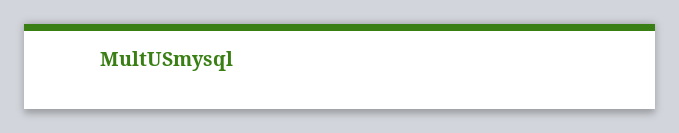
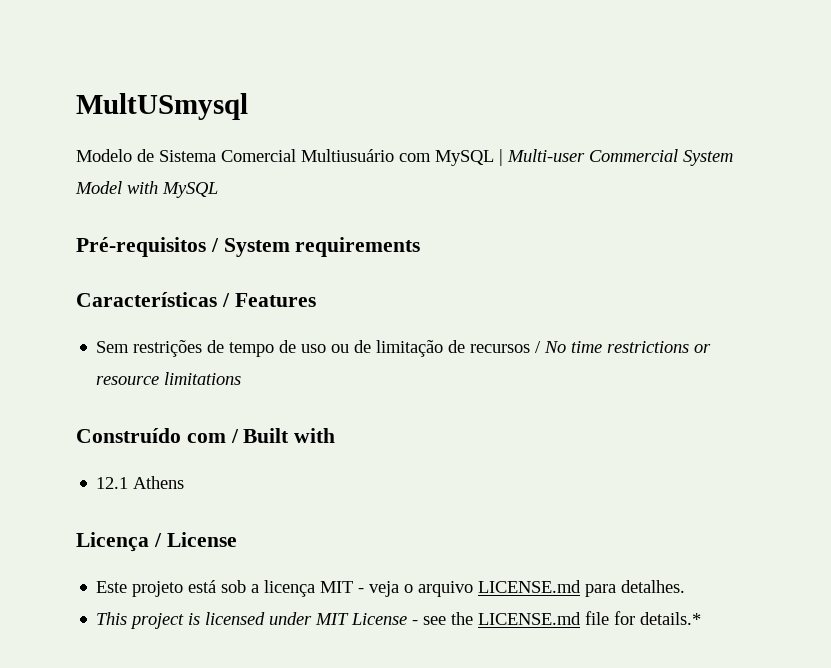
+ Modelo de Sistema Comercial Multiusuário com MySQL | Multi-user Commercial System Model with MySQL
+ Pré-requisitos / System requirements
+ Características / Features
+ Sem restrições de tempo de uso ou de limitação de recursos / No time restrictions or resource limitations
+ Construído com / Built with
+ 12.1 Athens
+ Licença / License
+ Este projeto está sob a licença MIT - veja o arquivo LICENSE.md para detalhes.
+ This project is licensed under MIT License - see the LICENSE.md file for details.*

